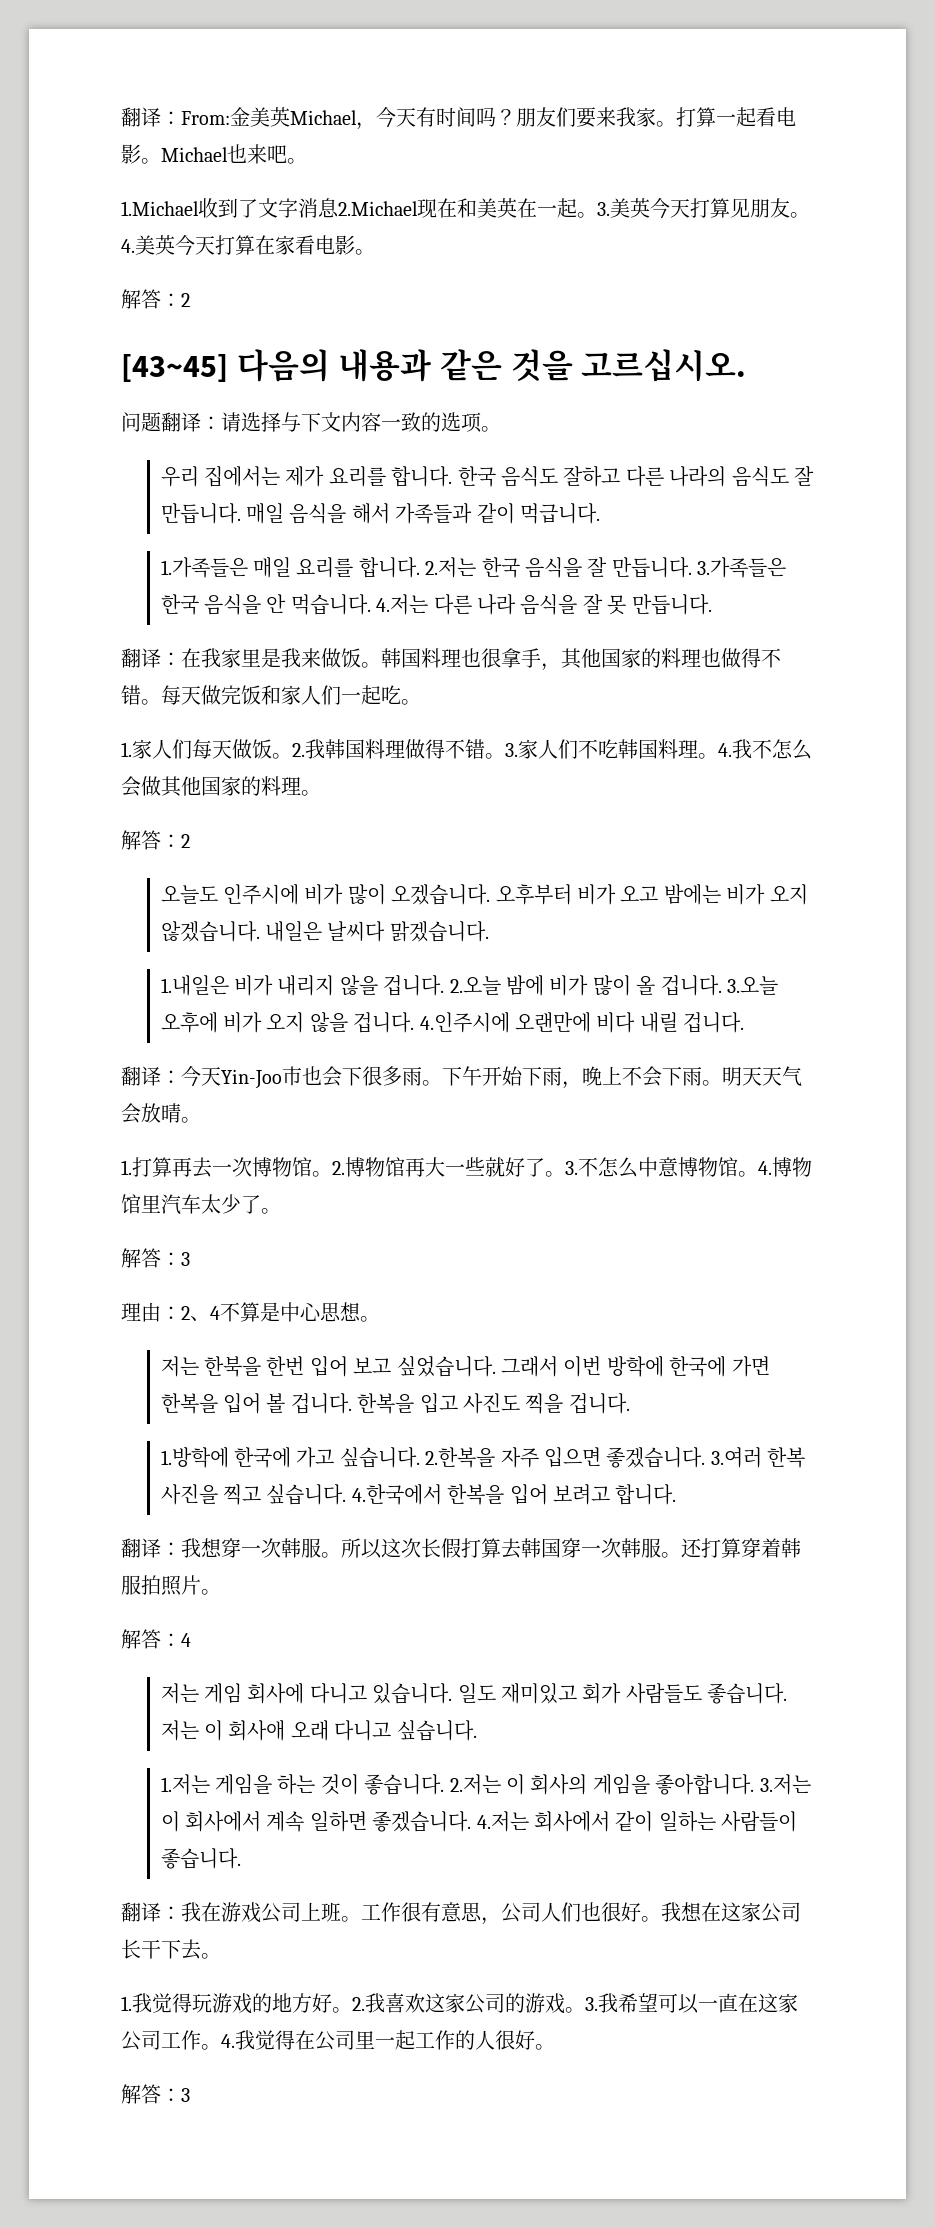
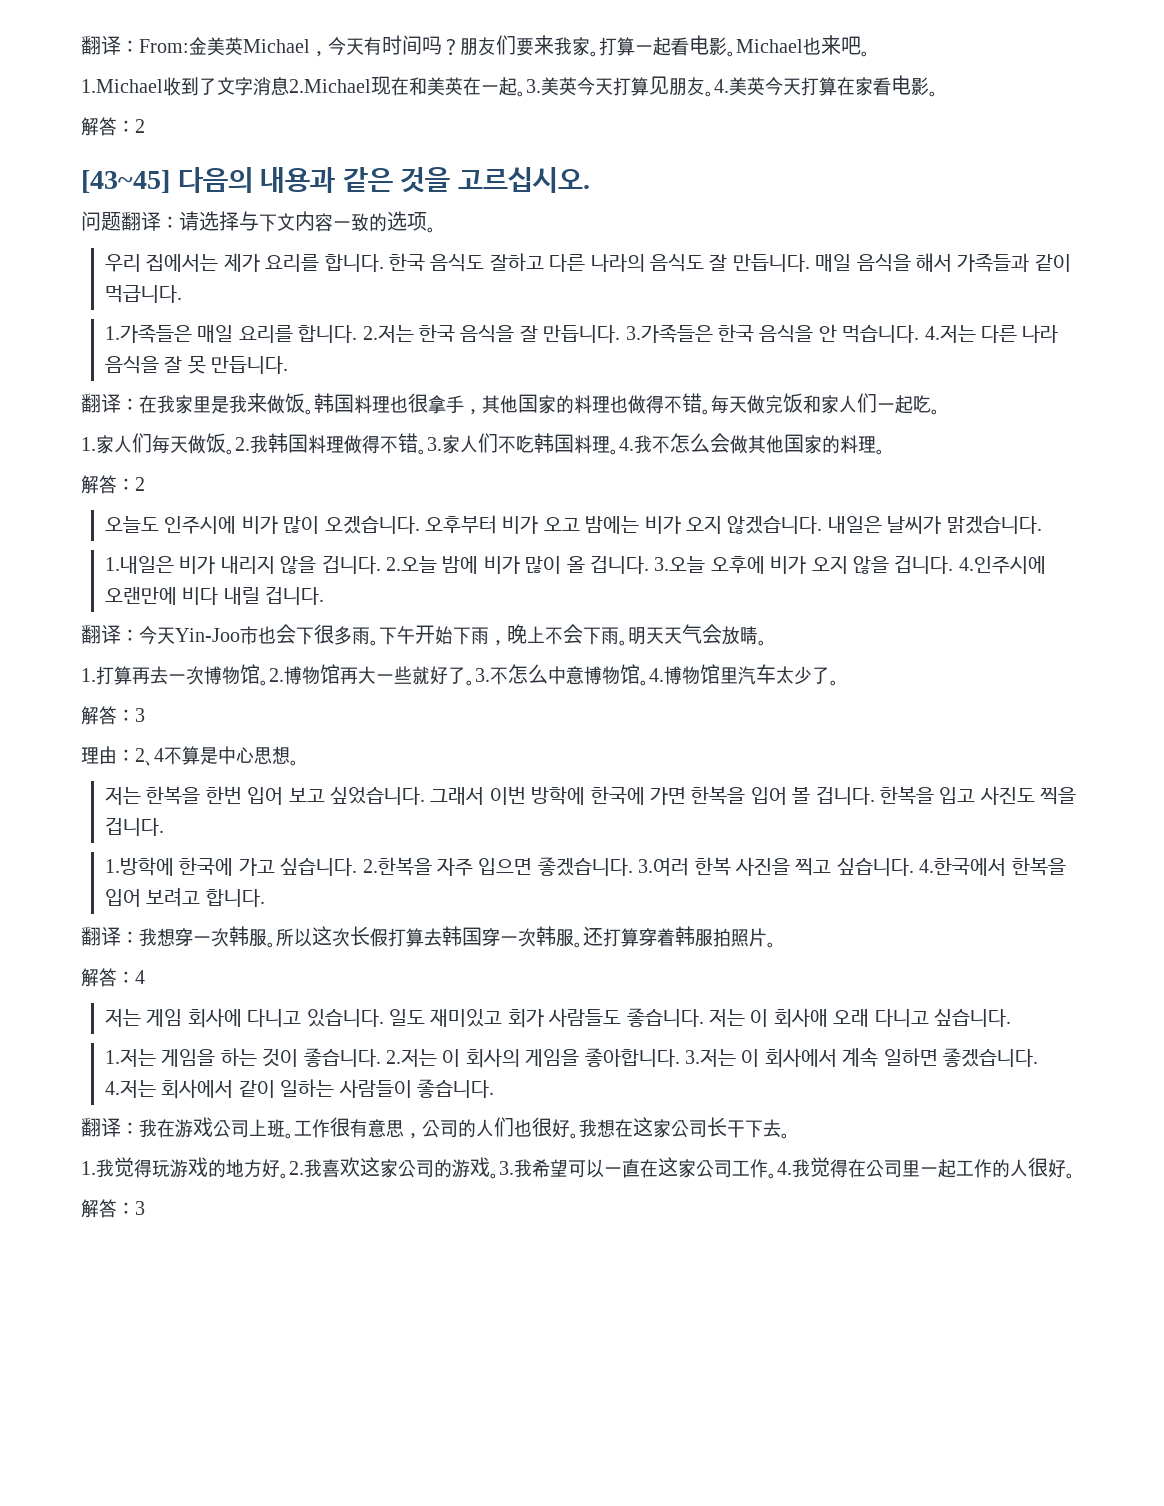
- 내일은 날씨다 맑겠습니다.
+ 내일은 날씨가 맑겠습니다.
- 저는 한북을 한번 입어 보고 싶었습니다.
+ 저는 한복을 한번 입어 보고 싶었습니다.
- 工作很有意思，公司人们也很好。
+ 工作很有意思，公司的人们也很好。

